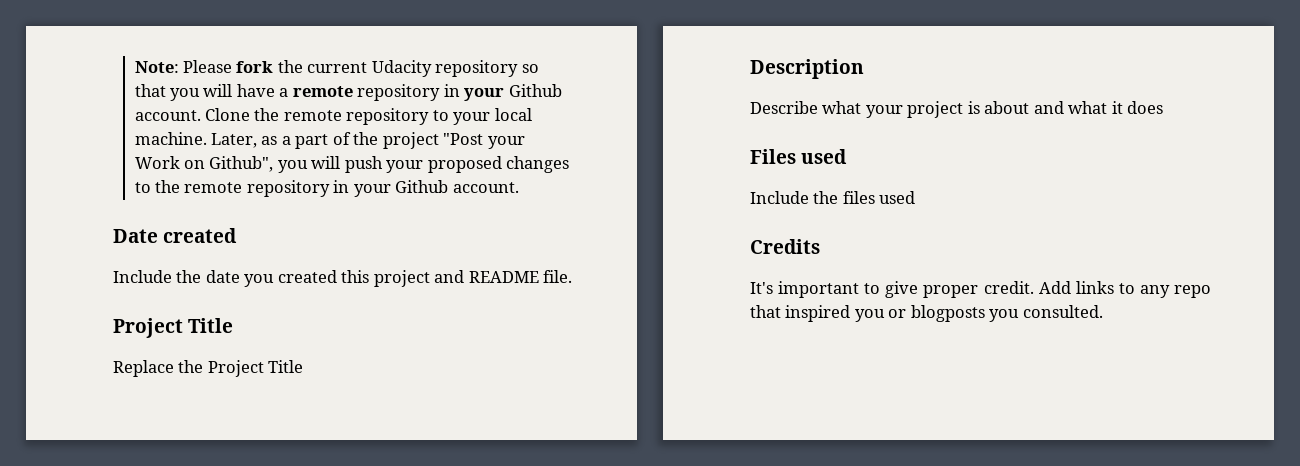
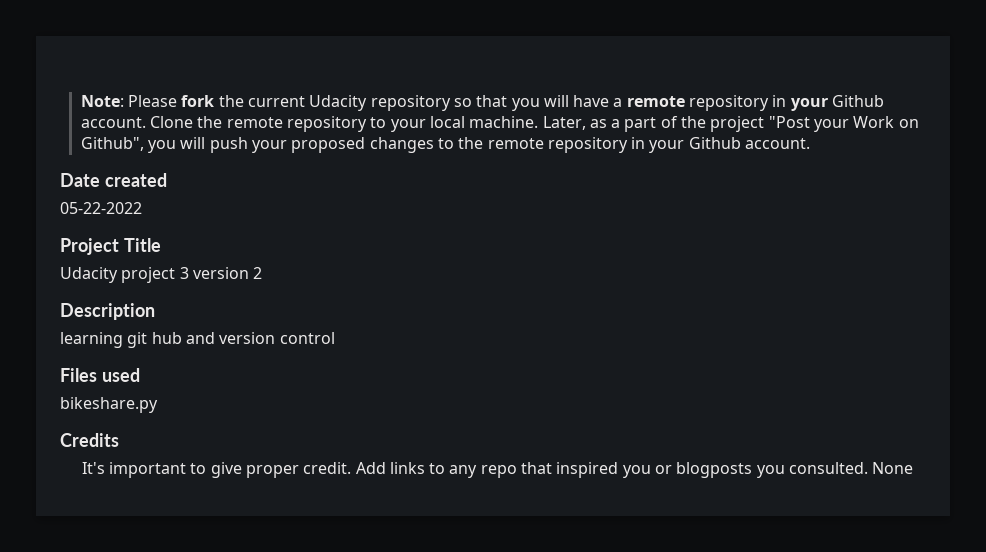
- Include the date you created this project and README file.
+ 05-22-2022
  Project Title
- Replace the Project Title
+ Udacity project 3 version 2
  Description
- Describe what your project is about and what it does
+ learning git hub and version control
  Files used
- Include the files used
+ bikeshare.py
- Add links to any repo that inspired you or blogposts you consulted.
+ Add links to any repo that inspired you or blogposts you consulted. None

